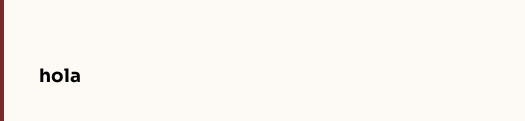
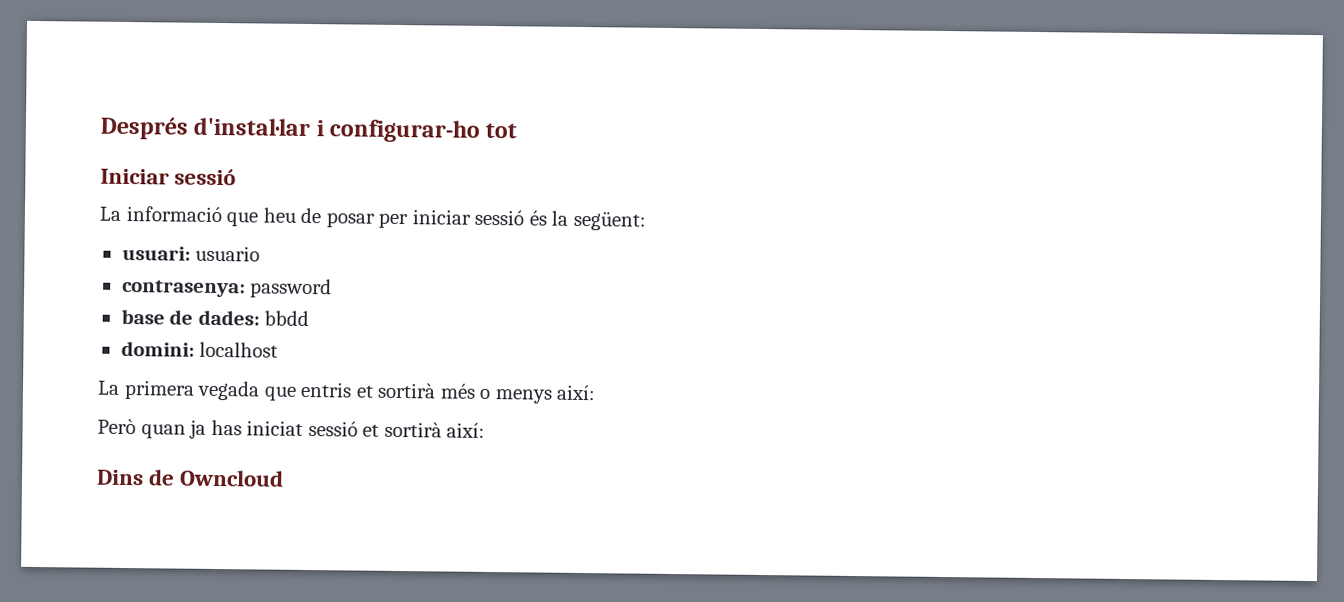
- hola
+ Després d'instal·lar i configurar-ho tot
+ Iniciar sessió
+ La informació que heu de posar per iniciar sessió és la següent:
+ usuari: usuario
+ contrasenya: password
+ base de dades: bbdd
+ domini: localhost
+ La primera vegada que entris et sortirà més o menys així:
+ Però quan ja has iniciat sessió et sortirà així:
+ Dins de Owncloud

